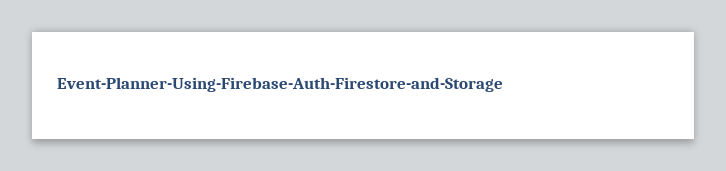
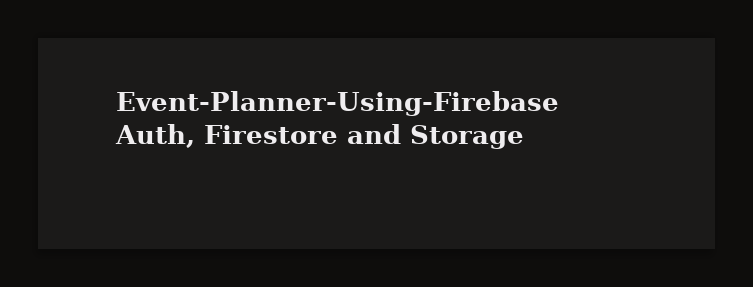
- Event-Planner-Using-Firebase-Auth-Firestore-and-Storage
+ Event-Planner-Using-Firebase Auth, Firestore and Storage

